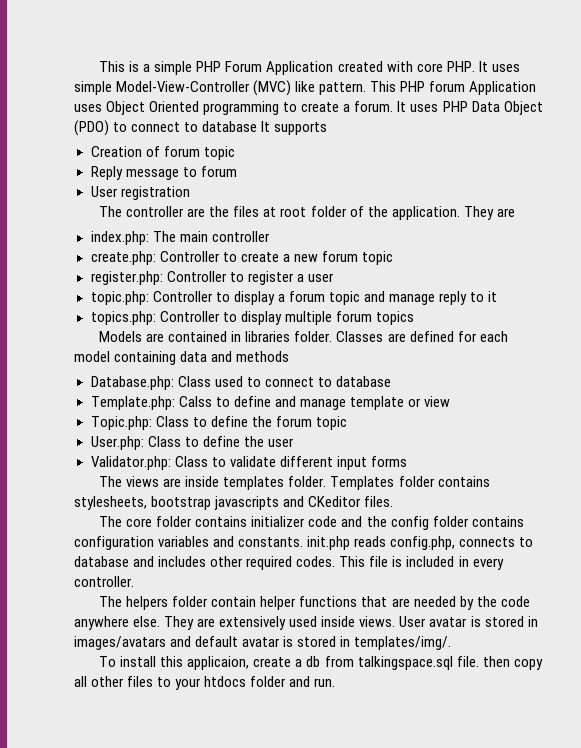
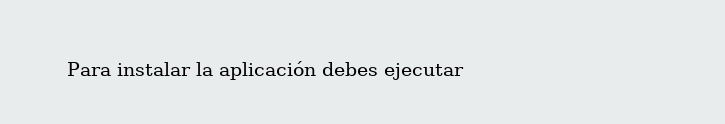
- This is a simple PHP Forum Application created with core PHP. It uses simple Model-View-Controller (MVC) like pattern. This PHP forum Application uses Object Oriented programming to create a forum. It uses PHP Data Object (PDO) to connect to database It supports
- Creation of forum topic
- Reply message to forum
- User registration
- The controller are the files at root folder of the application. They are
- index.php: The main controller
- create.php: Controller to create a new forum topic
- register.php: Controller to register a user
- topic.php: Controller to display a forum topic and manage reply to it
- topics.php: Controller to display multiple forum topics
- Models are contained in libraries folder. Classes are defined for each model containing data and methods
- Database.php: Class used to connect to database
- Template.php: Calss to define and manage template or view
- Topic.php: Class to define the forum topic
- User.php: Class to define the user
- Validator.php: Class to validate different input forms
- The views are inside templates folder. Templates folder contains stylesheets, bootstrap javascripts and CKeditor files.
- The core folder contains initializer code and the config folder contains configuration variables and constants. init.php reads config.php, connects to database and includes other required codes. This file is included in every controller.
- The helpers folder contain helper functions that are needed by the code anywhere else. They are extensively used inside views. User avatar is stored in images/avatars and default avatar is stored in templates/img/.
- To install this applicaion, create a db from talkingspace.sql file. then copy all other files to your htdocs folder and run.
+ Para instalar la aplicación debes ejecutar

